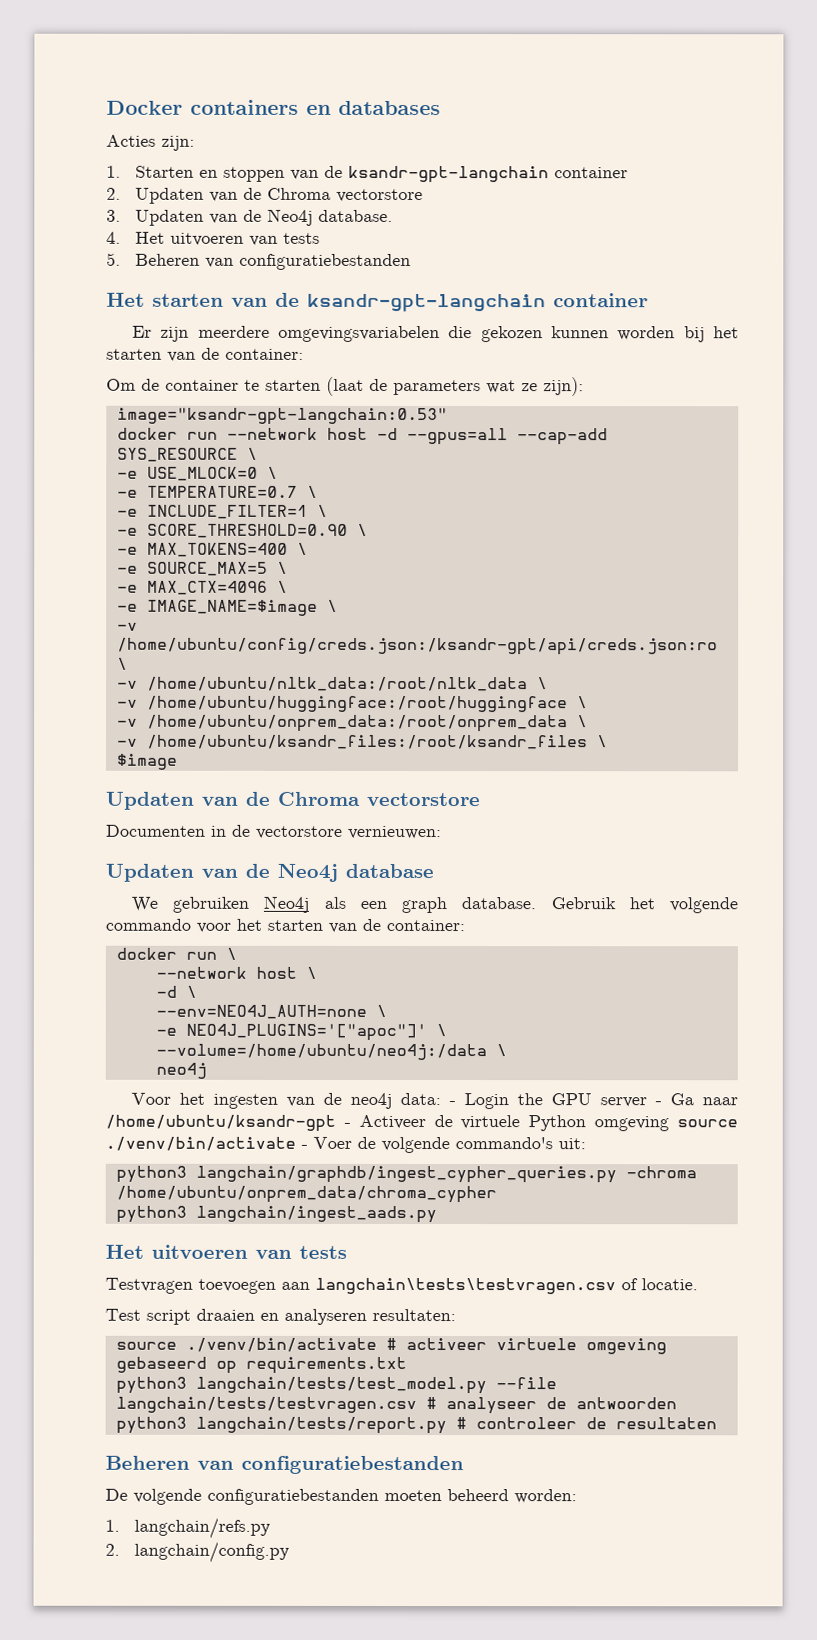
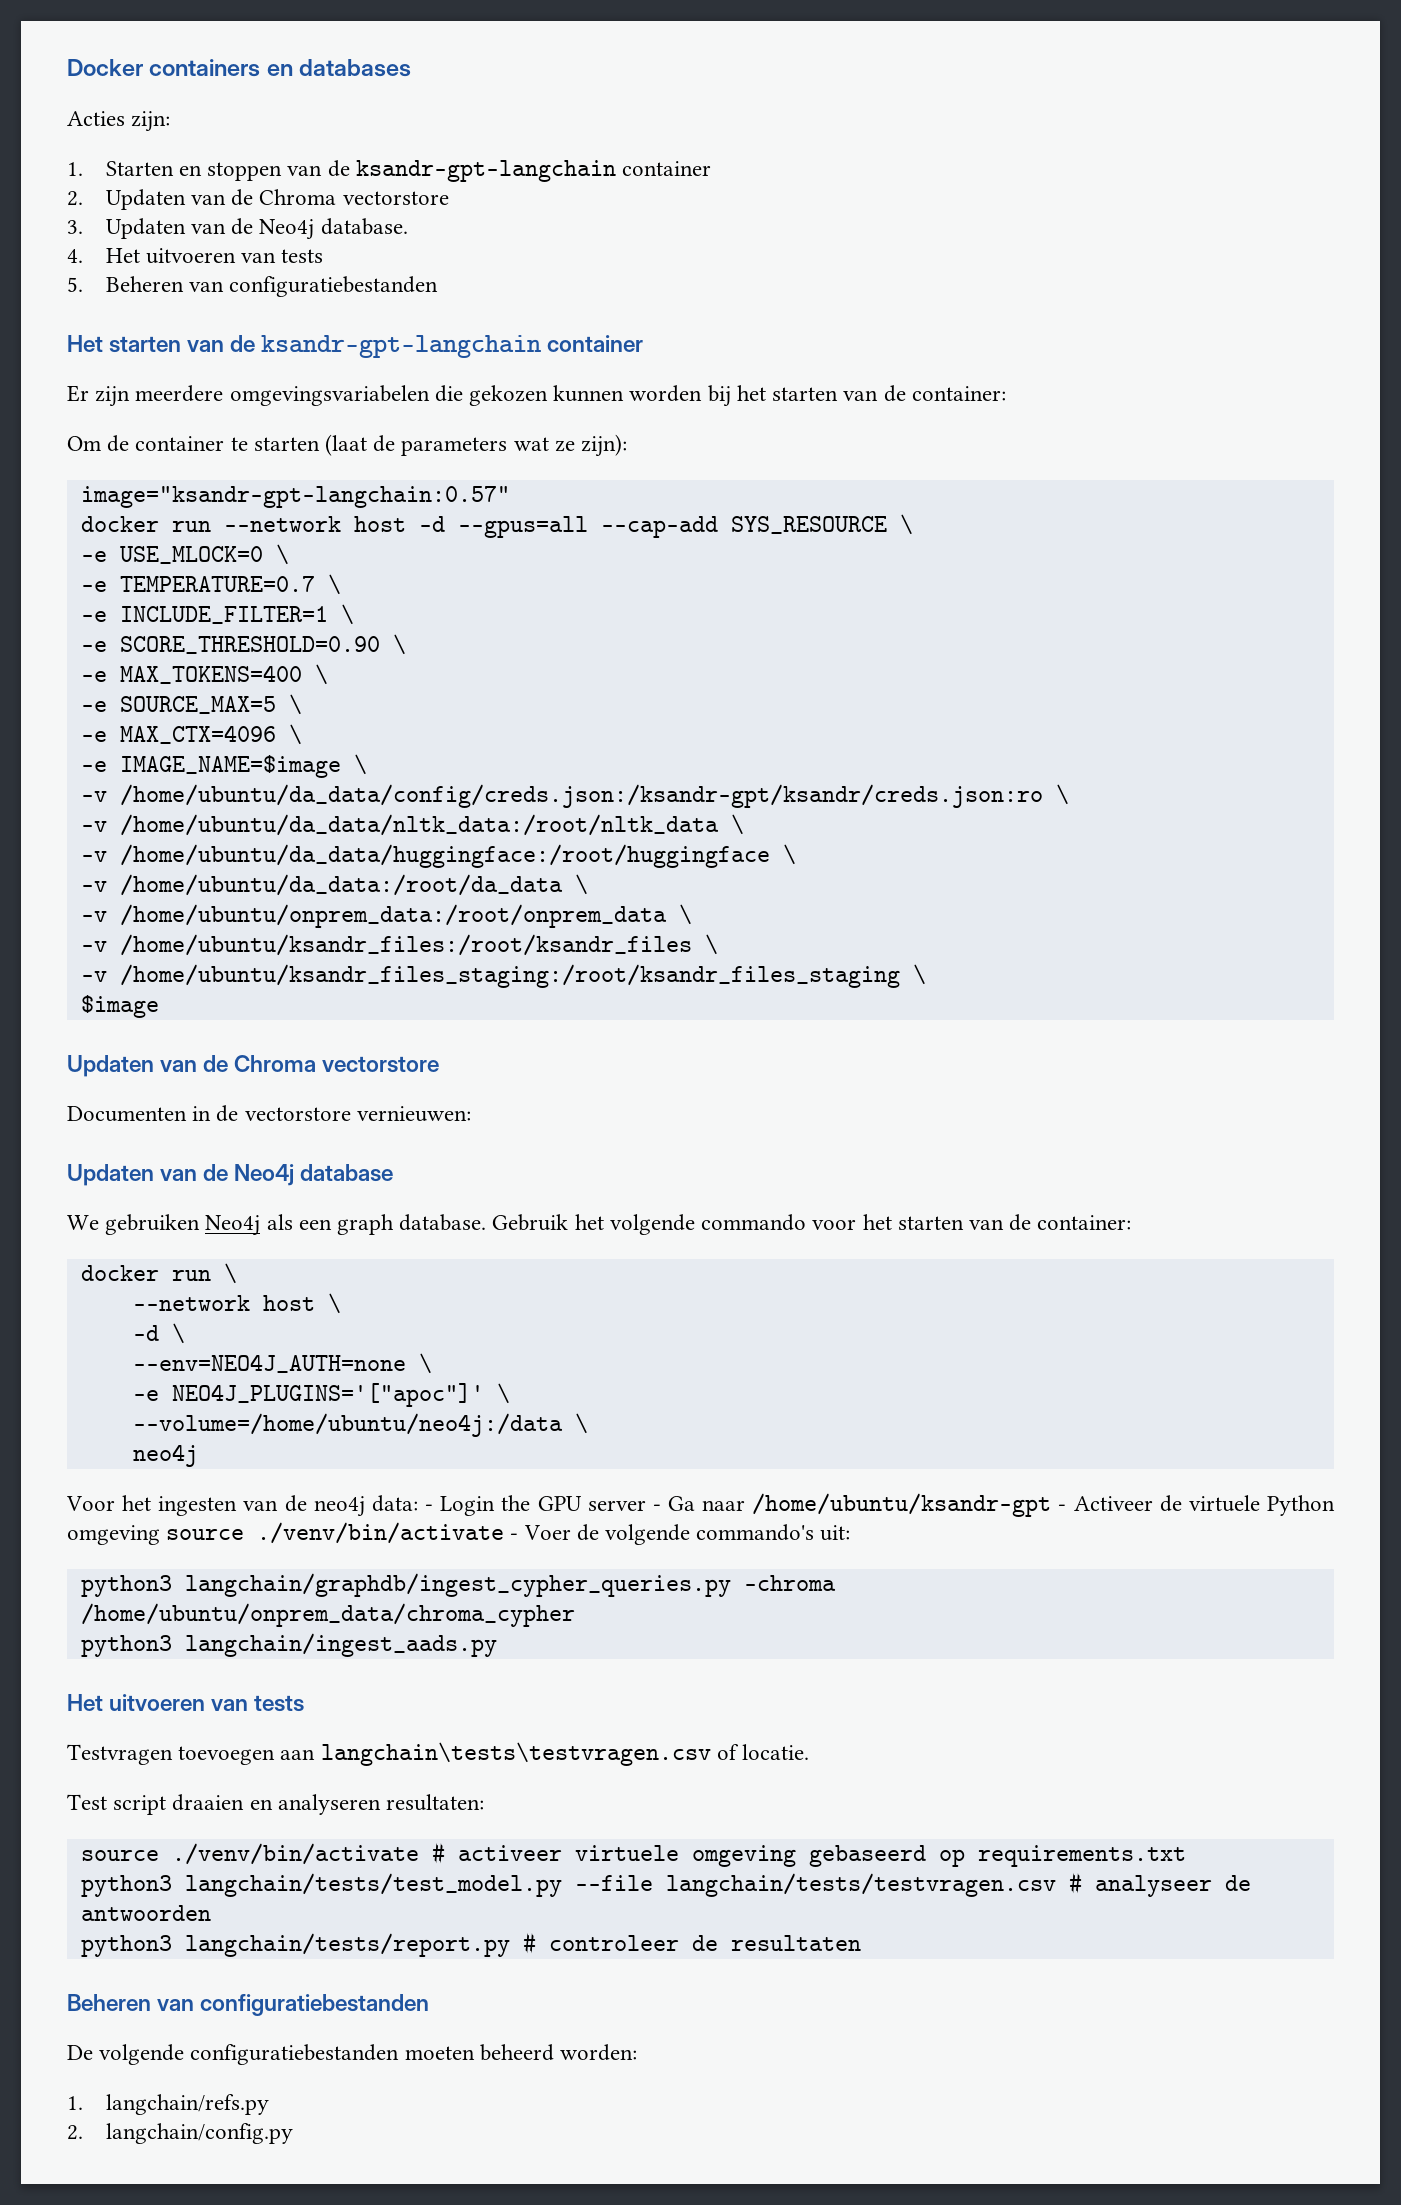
- image="ksandr-gpt-langchain:0.53"
+ image="ksandr-gpt-langchain:0.57"
- -v /home/ubuntu/config/creds.json:/ksandr-gpt/api/creds.json:ro \
- -v /home/ubuntu/nltk_data:/root/nltk_data \
- -v /home/ubuntu/huggingface:/root/huggingface \
+ -v /home/ubuntu/da_data/config/creds.json:/ksandr-gpt/ksandr/creds.json:ro \
+ -v /home/ubuntu/da_data/nltk_data:/root/nltk_data \
+ -v /home/ubuntu/da_data/huggingface:/root/huggingface \
+ -v /home/ubuntu/da_data:/root/da_data \
+ -v /home/ubuntu/ksandr_files_staging:/root/ksandr_files_staging \

